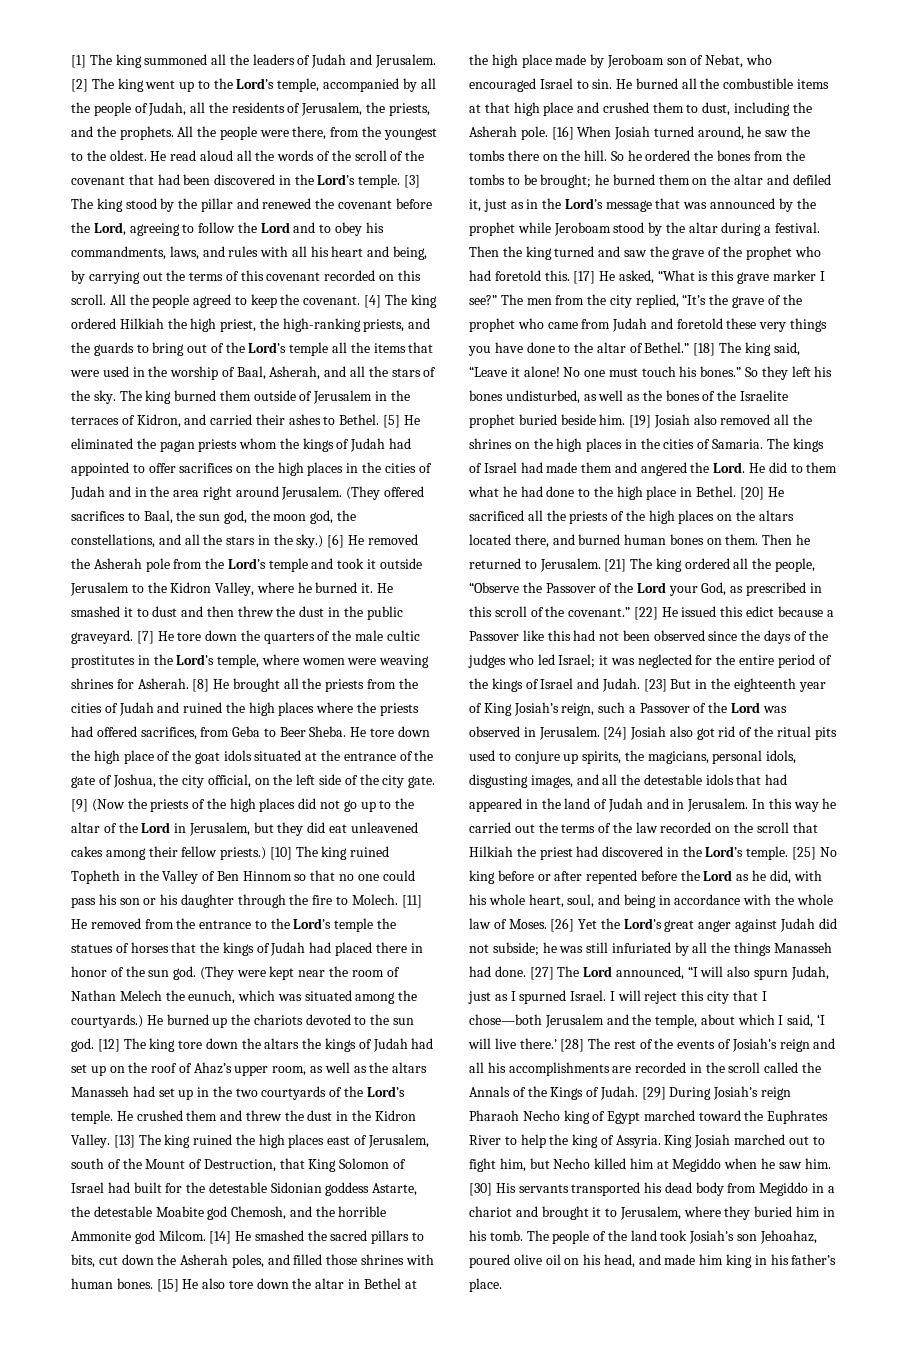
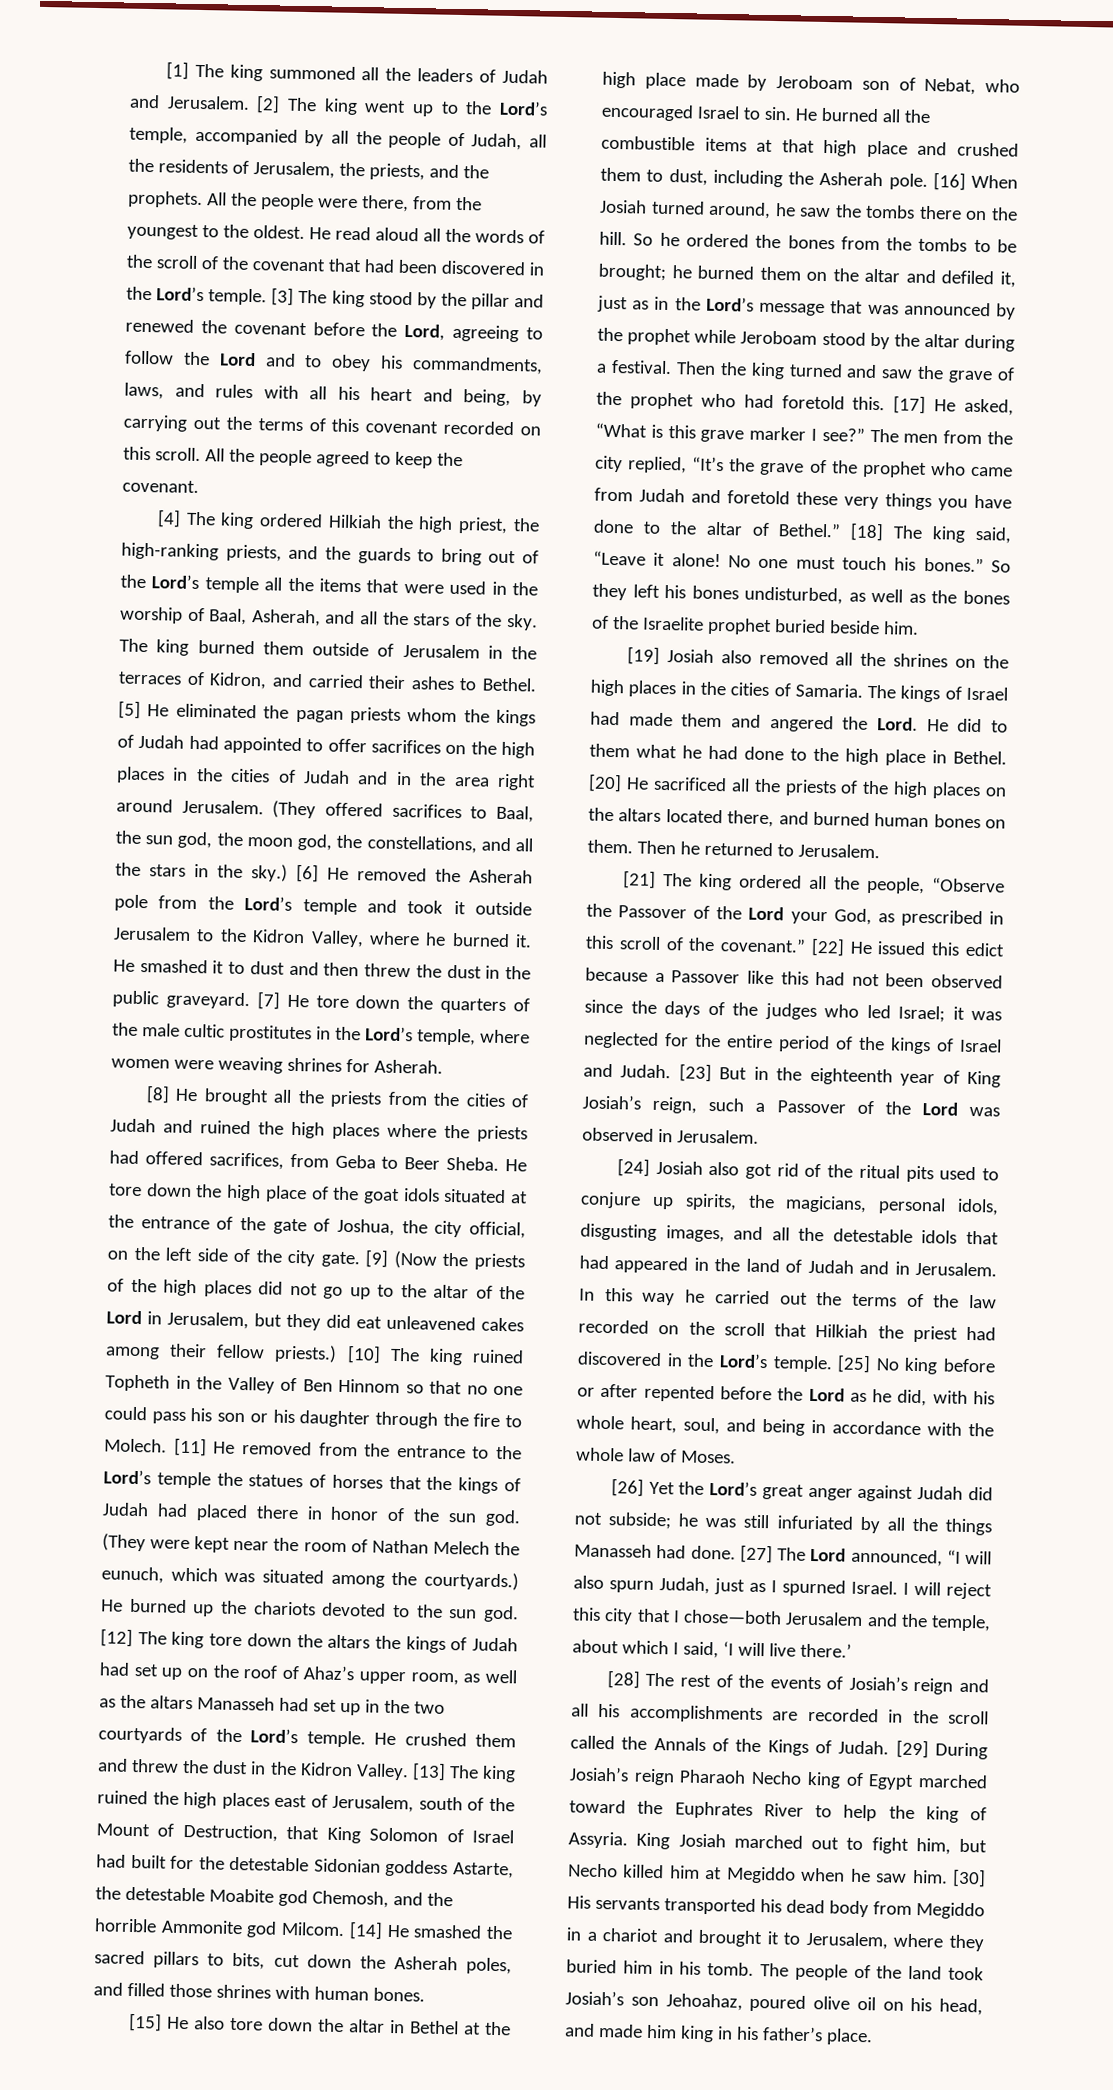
- All the people agreed to keep the covenant. [4] The king ordered Hilkiah the high priest, the high-ranking priests, and the guards to bring out of the Lord’s temple all the items that were used in the worship of Baal, Asherah, and all the stars of the sky.
+ All the people agreed to keep the covenant.
+ [4] The king ordered Hilkiah the high priest, the high-ranking priests, and the guards to bring out of the Lord’s temple all the items that were used in the worship of Baal, Asherah, and all the stars of the sky.
- [7] He tore down the quarters of the male cultic prostitutes in the Lord’s temple, where women were weaving shrines for Asherah. [8] He brought all the priests from the cities of Judah and ruined the high places where the priests had offered sacrifices, from Geba to Beer Sheba.
+ [7] He tore down the quarters of the male cultic prostitutes in the Lord’s temple, where women were weaving shrines for Asherah.
+ [8] He brought all the priests from the cities of Judah and ruined the high places where the priests had offered sacrifices, from Geba to Beer Sheba.
- [14] He smashed the sacred pillars to bits, cut down the Asherah poles, and filled those shrines with human bones. [15] He also tore down the altar in Bethel at the high place made by Jeroboam son of Nebat, who encouraged Israel to sin.
+ [14] He smashed the sacred pillars to bits, cut down the Asherah poles, and filled those shrines with human bones.
+ [15] He also tore down the altar in Bethel at the high place made by Jeroboam son of Nebat, who encouraged Israel to sin.
- So they left his bones undisturbed, as well as the bones of the Israelite prophet buried beside him. [19] Josiah also removed all the shrines on the high places in the cities of Samaria.
+ So they left his bones undisturbed, as well as the bones of the Israelite prophet buried beside him.
+ [19] Josiah also removed all the shrines on the high places in the cities of Samaria.
- Then he returned to Jerusalem. [21] The king ordered all the people, “Observe the Passover of the Lord your God, as prescribed in this scroll of the covenant.”
+ Then he returned to Jerusalem.
+ [21] The king ordered all the people, “Observe the Passover of the Lord your God, as prescribed in this scroll of the covenant.”
- [23] But in the eighteenth year of King Josiah’s reign, such a Passover of the Lord was observed in Jerusalem. [24] Josiah also got rid of the ritual pits used to conjure up spirits, the magicians, personal idols, disgusting images, and all the detestable idols that had appeared in the land of Judah and in Jerusalem.
+ [23] But in the eighteenth year of King Josiah’s reign, such a Passover of the Lord was observed in Jerusalem.
+ [24] Josiah also got rid of the ritual pits used to conjure up spirits, the magicians, personal idols, disgusting images, and all the detestable idols that had appeared in the land of Judah and in Jerusalem.
- [25] No king before or after repented before the Lord as he did, with his whole heart, soul, and being in accordance with the whole law of Moses. [26] Yet the Lord’s great anger against Judah did not subside; he was still infuriated by all the things Manasseh had done.
+ [25] No king before or after repented before the Lord as he did, with his whole heart, soul, and being in accordance with the whole law of Moses.
+ [26] Yet the Lord’s great anger against Judah did not subside; he was still infuriated by all the things Manasseh had done.
- I will reject this city that I chose—both Jerusalem and the temple, about which I said, ‘I will live there.’ [28] The rest of the events of Josiah’s reign and all his accomplishments are recorded in the scroll called the Annals of the Kings of Judah.
+ I will reject this city that I chose—both Jerusalem and the temple, about which I said, ‘I will live there.’
+ [28] The rest of the events of Josiah’s reign and all his accomplishments are recorded in the scroll called the Annals of the Kings of Judah.

